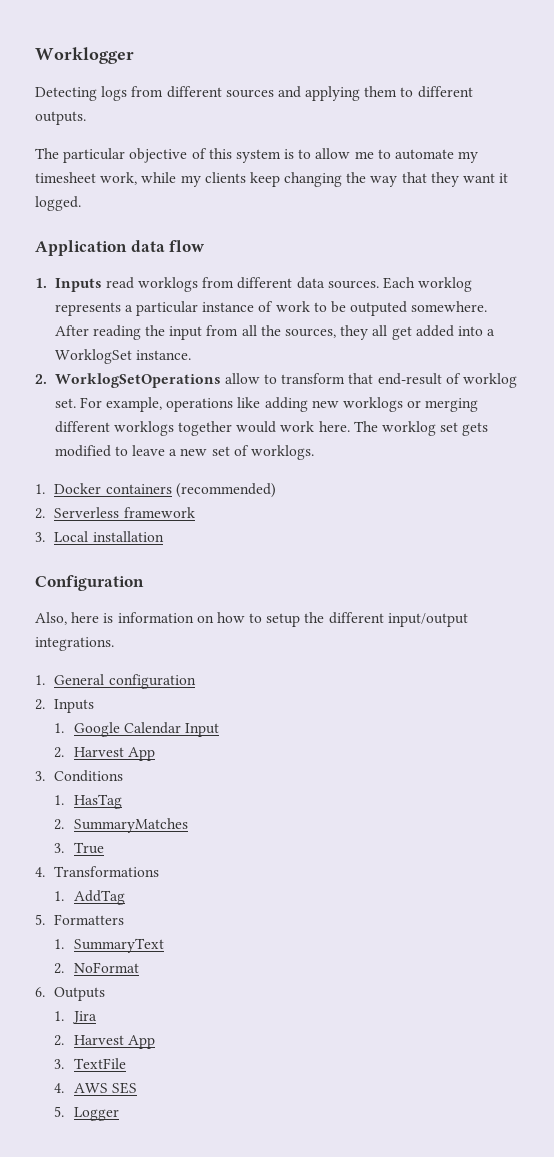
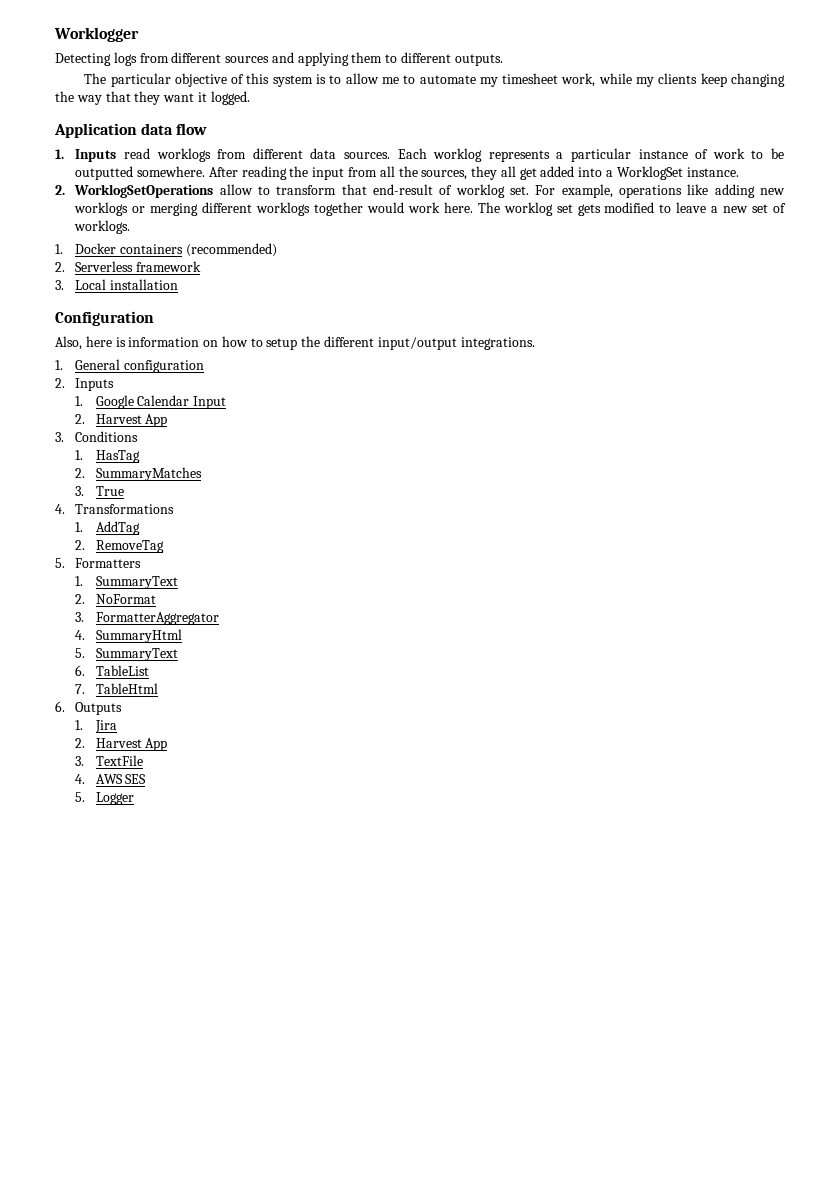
- Each worklog represents a particular instance of work to be outputed somewhere.
+ Each worklog represents a particular instance of work to be outputted somewhere.
+ 2. RemoveTag
+ 3. FormatterAggregator
+ 4. SummaryHtml
+ 5. SummaryText
+ 6. TableList
+ 7. TableHtml

